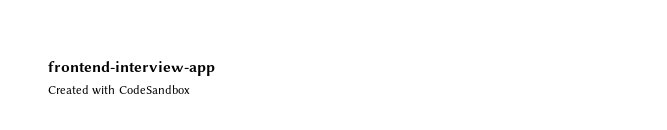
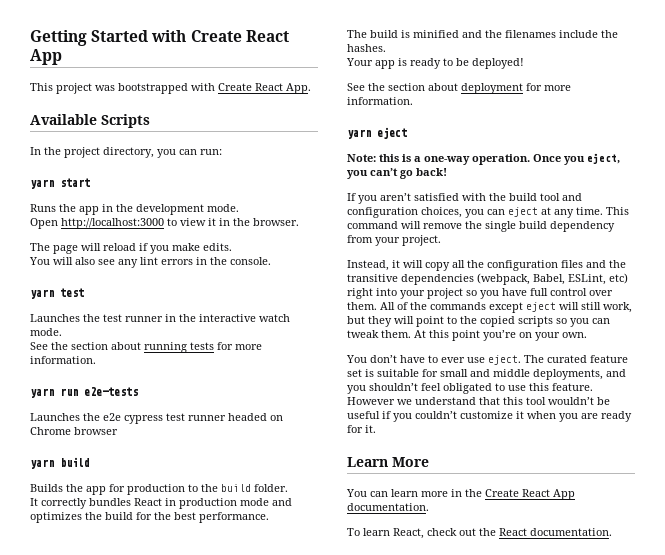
- frontend-interview-app
- Created with CodeSandbox
+ Getting Started with Create React App
+ This project was bootstrapped with Create React App.
+ Available Scripts
+ In the project directory, you can run:
+ yarn start
+ Runs the app in the development mode.
+ Open http://localhost:3000 to view it in the browser.
+ The page will reload if you make edits.
+ You will also see any lint errors in the console.
+ yarn test
+ Launches the test runner in the interactive watch mode.
+ See the section about running tests for more information.
+ yarn run e2e-tests
+ Launches the e2e cypress test runner headed on Chrome browser
+ yarn build
+ Builds the app for production to the build folder.
+ It correctly bundles React in production mode and optimizes the build for the best performance.
+ The build is minified and the filenames include the hashes.
+ Your app is ready to be deployed!
+ See the section about deployment for more information.
+ yarn eject
+ Note: this is a one-way operation. Once you eject, you can’t go back!
+ If you aren’t satisfied with the build tool and configuration choices, you can eject at any time. This command will remove the single build dependency from your project.
+ Instead, it will copy all the configuration files and the transitive dependencies (webpack, Babel, ESLint, etc) right into your project so you have full control over them. All of the commands except eject will still work, but they will point to the copied scripts so you can tweak them. At this point you’re on your own.
+ You don’t have to ever use eject. The curated feature set is suitable for small and middle deployments, and you shouldn’t feel obligated to use this feature. However we understand that this tool wouldn’t be useful if you couldn’t customize it when you are ready for it.
+ Learn More
+ You can learn more in the Create React App documentation.
+ To learn React, check out the React documentation.

